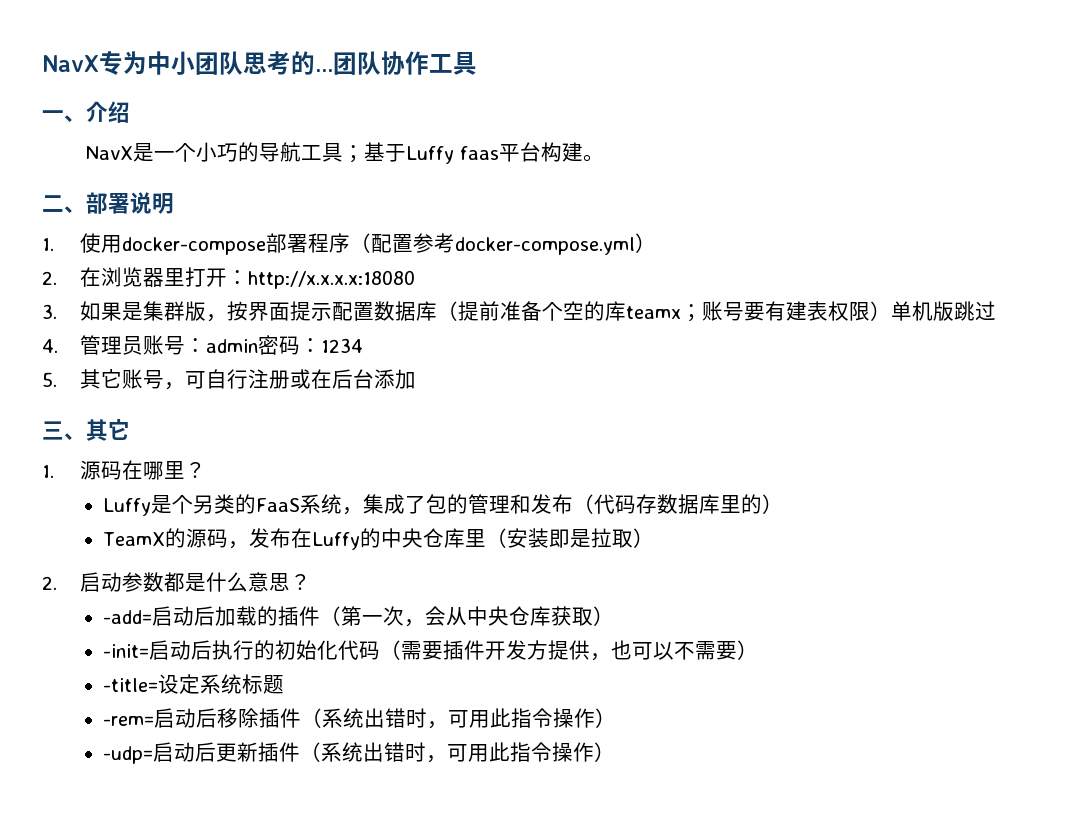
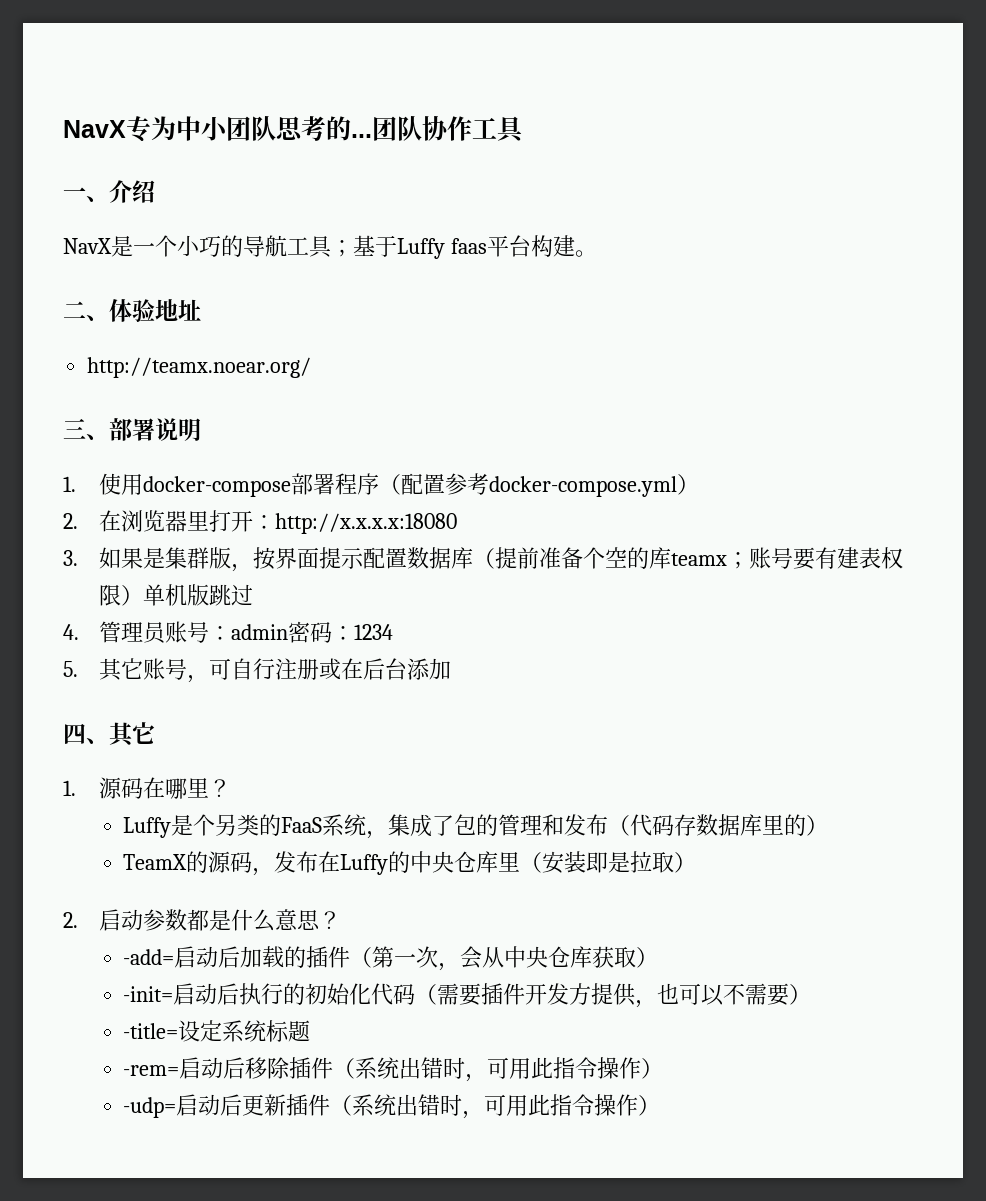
- 二、部署说明
+ 二、体验地址
+ http://teamx.noear.org/
+ 三、部署说明
- 三、其它
+ 四、其它

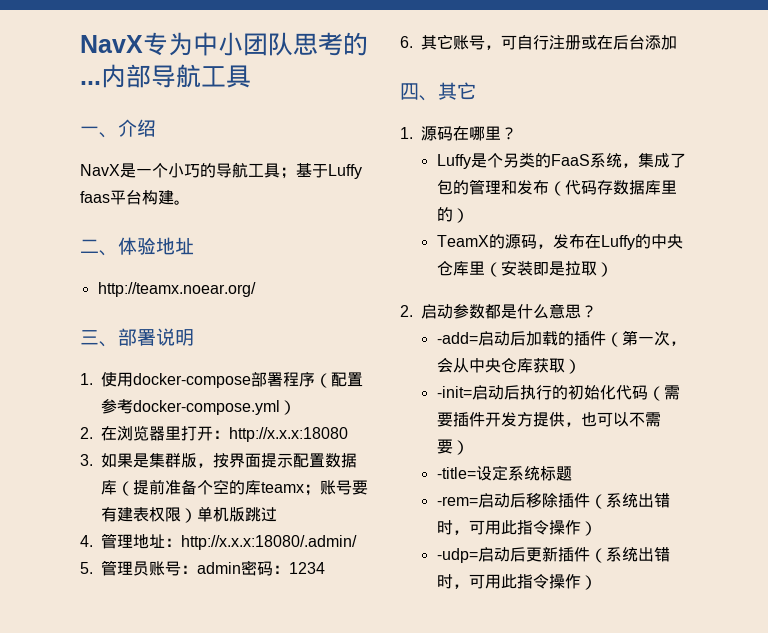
- 团队协作工具
+ 内部导航工具
- 2.在浏览器里打开：http://x.x.x.x:18080
+ 2.在浏览器里打开：http://x.x.x:18080
- 4.管理员账号：admin密码：1234
+ 4.管理地址：http://x.x.x:18080/.admin/
+ 5.管理员账号：admin密码：1234
- 5.其它账号，可自行注册或在后台添加
+ 6.其它账号，可自行注册或在后台添加

